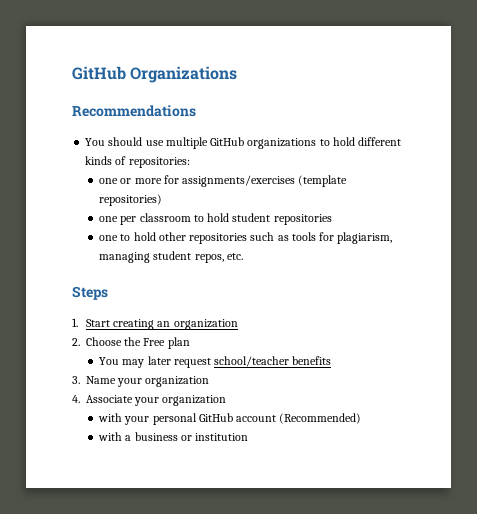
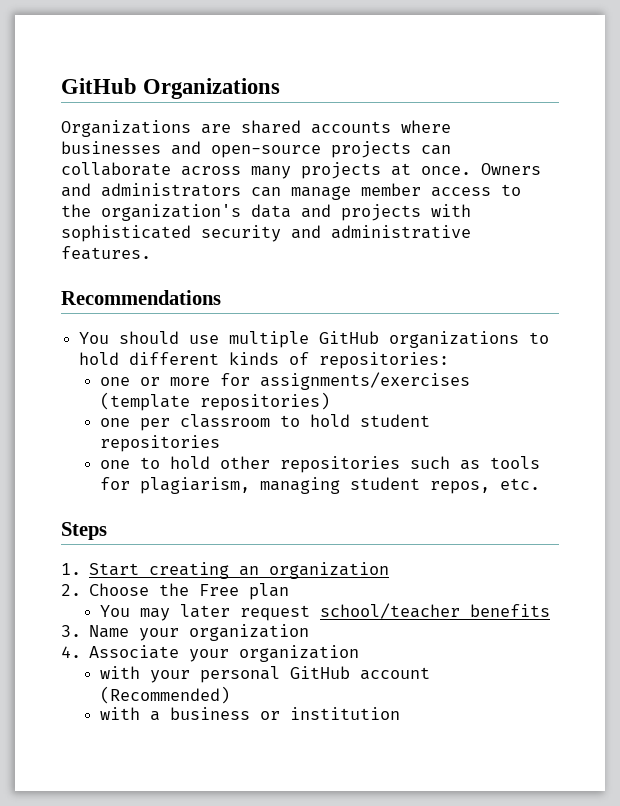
+ Organizations are shared accounts where businesses and open-source projects can collaborate across many projects at once. Owners and administrators can manage member access to the organization's data and projects with sophisticated security and administrative features.

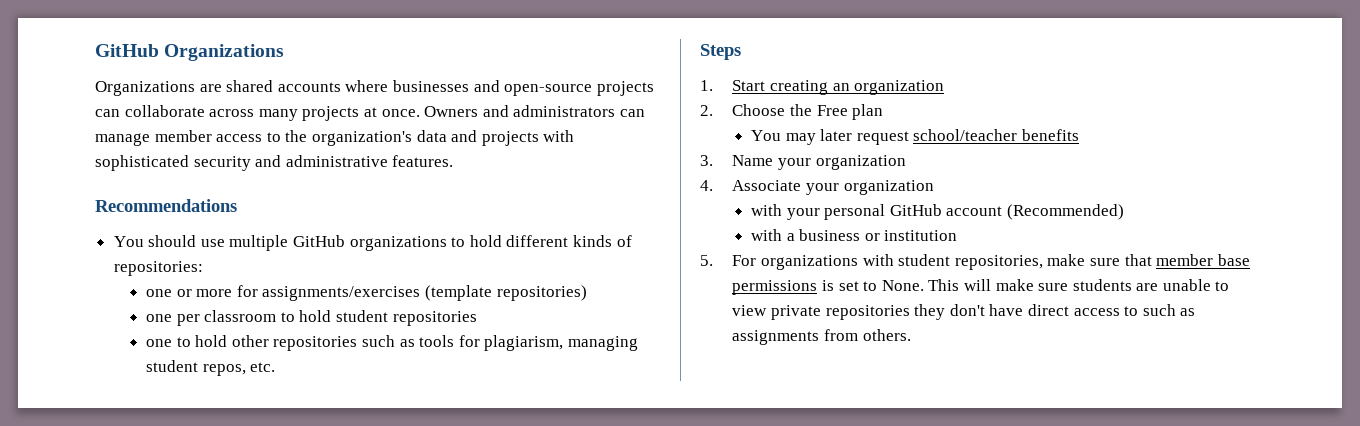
+ 5. For organizations with student repositories, make sure that member base permissions is set to None. This will make sure students are unable to view private repositories they don't have direct access to such as assignments from others.

